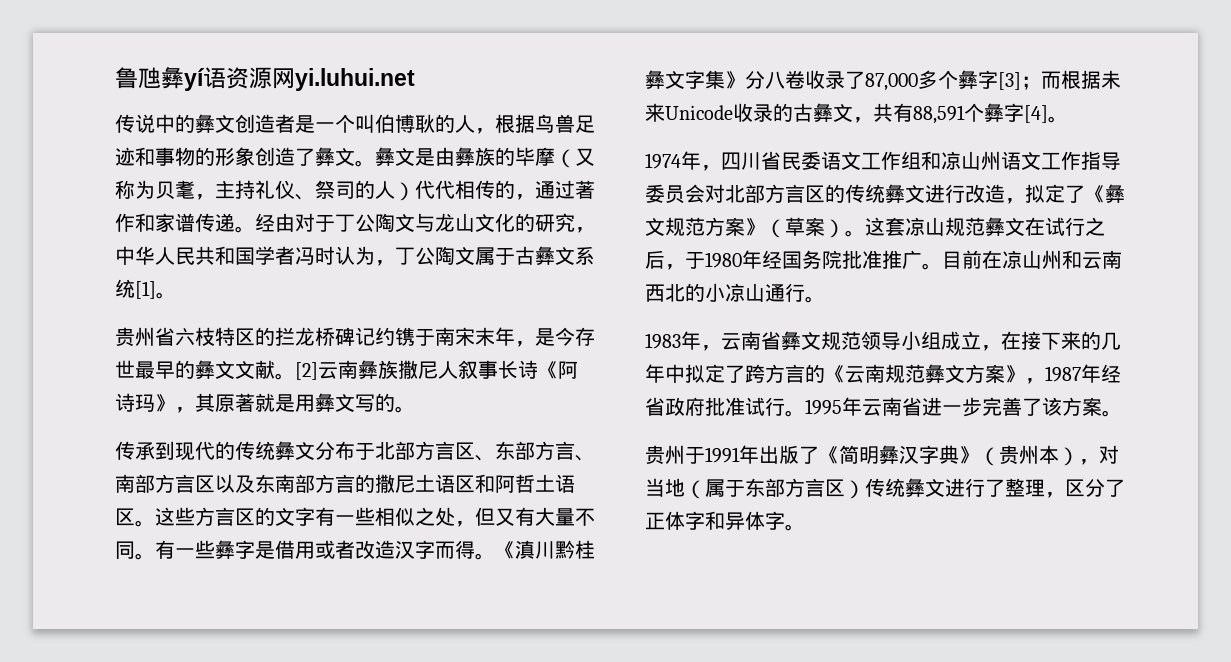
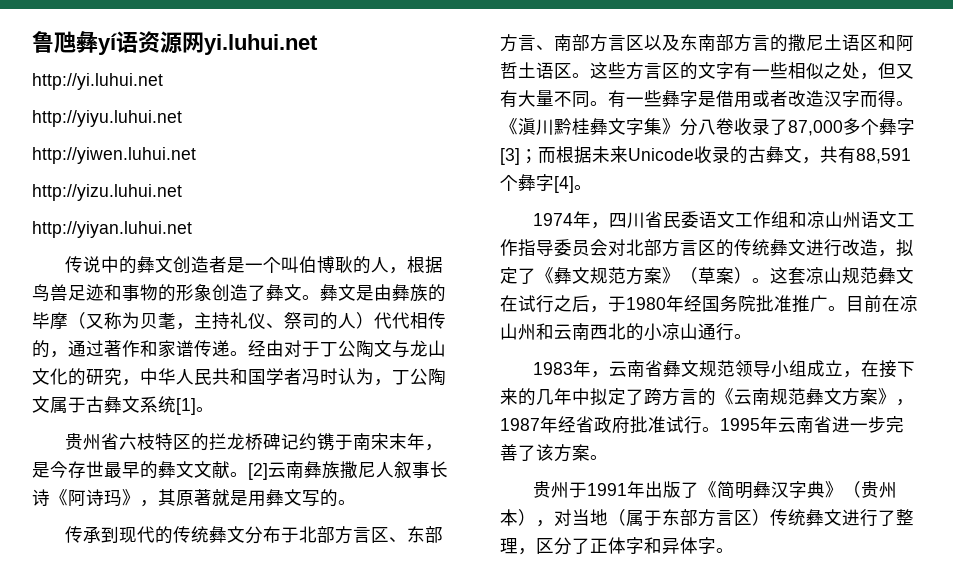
+ http://yi.luhui.net
+ http://yiyu.luhui.net
+ http://yiwen.luhui.net
+ http://yizu.luhui.net
+ http://yiyan.luhui.net

